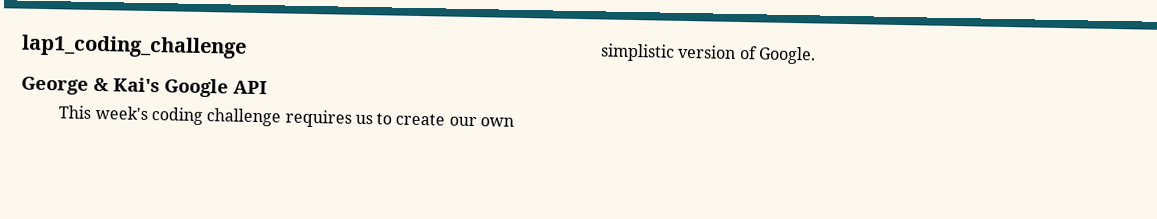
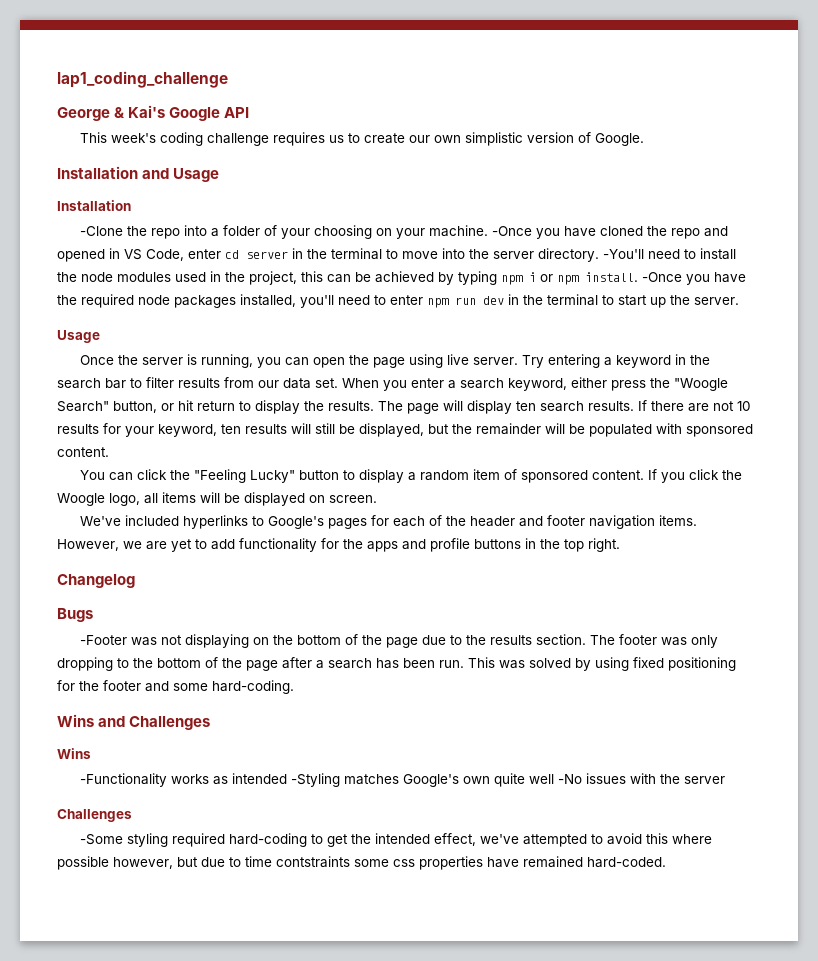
+ Installation and Usage
+ Installation
+ -Clone the repo into a folder of your choosing on your machine. -Once you have cloned the repo and opened in VS Code, enter cd server in the terminal to move into the server directory. -You'll need to install the node modules used in the project, this can be achieved by typing npm i or npm install. -Once you have the required node packages installed, you'll need to enter npm run dev in the terminal to start up the server.
+ Usage
+ Once the server is running, you can open the page using live server. Try entering a keyword in the search bar to filter results from our data set. When you enter a search keyword, either press the "Woogle Search" button, or hit return to display the results. The page will display ten search results. If there are not 10 results for your keyword, ten results will still be displayed, but the remainder will be populated with sponsored content.
+ You can click the "Feeling Lucky" button to display a random item of sponsored content. If you click the Woogle logo, all items will be displayed on screen.
+ We've included hyperlinks to Google's pages for each of the header and footer navigation items. However, we are yet to add functionality for the apps and profile buttons in the top right.
+ Changelog
+ Bugs
+ -Footer was not displaying on the bottom of the page due to the results section. The footer was only dropping to the bottom of the page after a search has been run. This was solved by using fixed positioning for the footer and some hard-coding.
+ Wins and Challenges
+ Wins
+ -Functionality works as intended -Styling matches Google's own quite well -No issues with the server
+ Challenges
+ -Some styling required hard-coding to get the intended effect, we've attempted to avoid this where possible however, but due to time contstraints some css properties have remained hard-coded.

